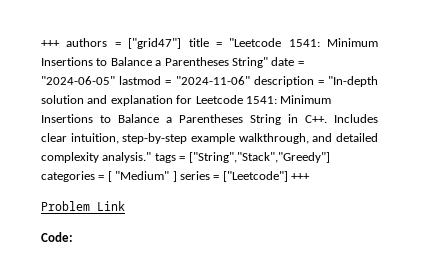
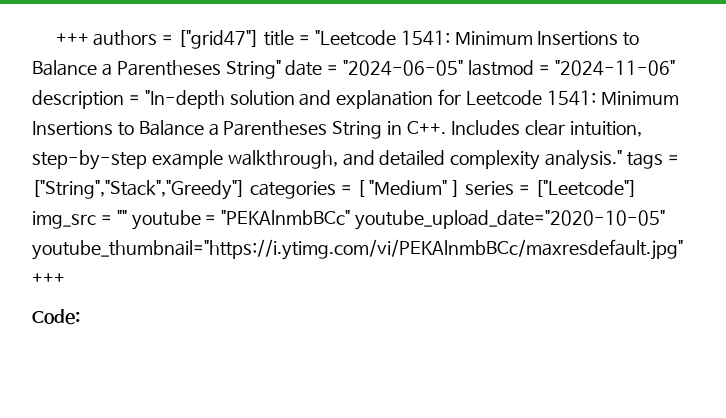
- +++ authors = ["grid47"] title = "Leetcode 1541: Minimum Insertions to Balance a Parentheses String" date = "2024-06-05" lastmod = "2024-11-06" description = "In-depth solution and explanation for Leetcode 1541: Minimum Insertions to Balance a Parentheses String in C++. Includes clear intuition, step-by-step example walkthrough, and detailed complexity analysis." tags = ["String","Stack","Greedy"] categories = [ "Medium" ] series = ["Leetcode"] +++
- Problem Link
+ +++ authors = ["grid47"] title = "Leetcode 1541: Minimum Insertions to Balance a Parentheses String" date = "2024-06-05" lastmod = "2024-11-06" description = "In-depth solution and explanation for Leetcode 1541: Minimum Insertions to Balance a Parentheses String in C++. Includes clear intuition, step-by-step example walkthrough, and detailed complexity analysis." tags = ["String","Stack","Greedy"] categories = [ "Medium" ] series = ["Leetcode"] img_src = "" youtube = "PEKAlnmbBCc" youtube_upload_date="2020-10-05" youtube_thumbnail="https://i.ytimg.com/vi/PEKAlnmbBCc/maxresdefault.jpg" +++

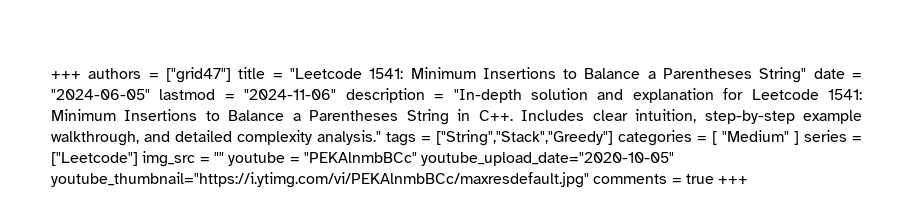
- Minimum Insertions to Balance a Parentheses String in C++. Includes clear intuition, step-by-step example walkthrough, and detailed complexity analysis." tags = ["String","Stack","Greedy"] categories = [ "Medium" ] series = ["Leetcode"] img_src = "" youtube = "PEKAlnmbBCc" youtube_upload_date="2020-10-05" youtube_thumbnail="https://i.ytimg.com/vi/PEKAlnmbBCc/maxresdefault.jpg" +++
- Code:
+ Minimum Insertions to Balance a Parentheses String in C++. Includes clear intuition, step-by-step example walkthrough, and detailed complexity analysis." tags = ["String","Stack","Greedy"] categories = [ "Medium" ] series = ["Leetcode"] img_src = "" youtube = "PEKAlnmbBCc" youtube_upload_date="2020-10-05" youtube_thumbnail="https://i.ytimg.com/vi/PEKAlnmbBCc/maxresdefault.jpg" comments = true +++

